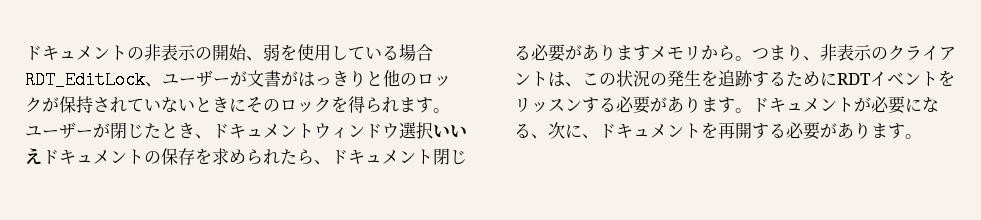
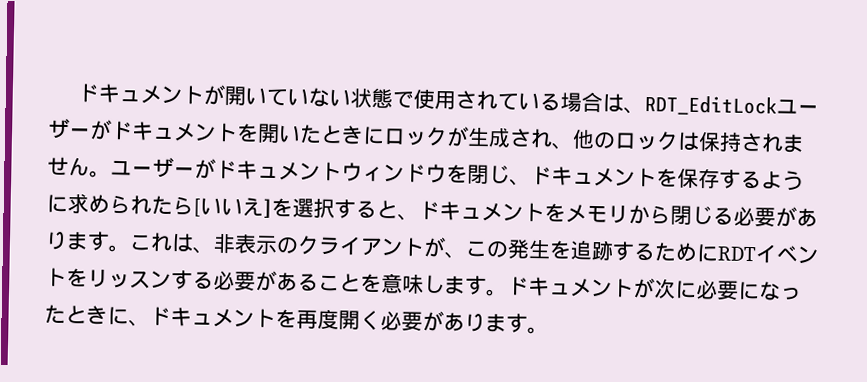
- ドキュメントの非表示の開始、弱を使用している場合RDT_EditLock、ユーザーが文書がはっきりと他のロックが保持されていないときにそのロックを得られます。ユーザーが閉じたとき、ドキュメントウィンドウ選択いいえドキュメントの保存を求められたら、ドキュメント閉じる必要がありますメモリから。つまり、非表示のクライアントは、この状況の発生を追跡するためにRDTイベントをリッスンする必要があります。
+ ドキュメントが開いていない状態で使用されている場合は、RDT_EditLockユーザーがドキュメントを開いたときにロックが生成され、他のロックは保持されません。ユーザーがドキュメントウィンドウを閉じ、ドキュメントを保存するように求められたら[いいえ]を選択すると、ドキュメントをメモリから閉じる必要があります。これは、非表示のクライアントが、この発生を追跡するためにRDTイベントをリッスンする必要があることを意味します。
- ドキュメントが必要になる、次に、ドキュメントを再開する必要があります。
+ ドキュメントが次に必要になったときに、ドキュメントを再度開く必要があります。

